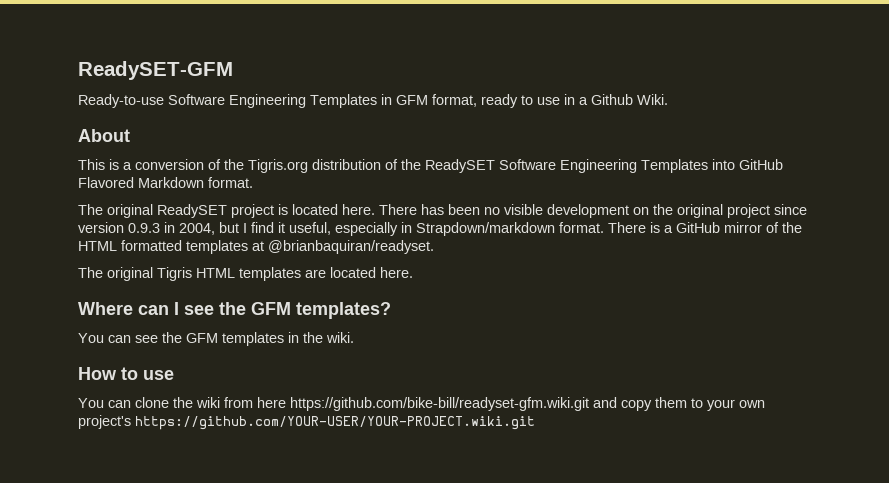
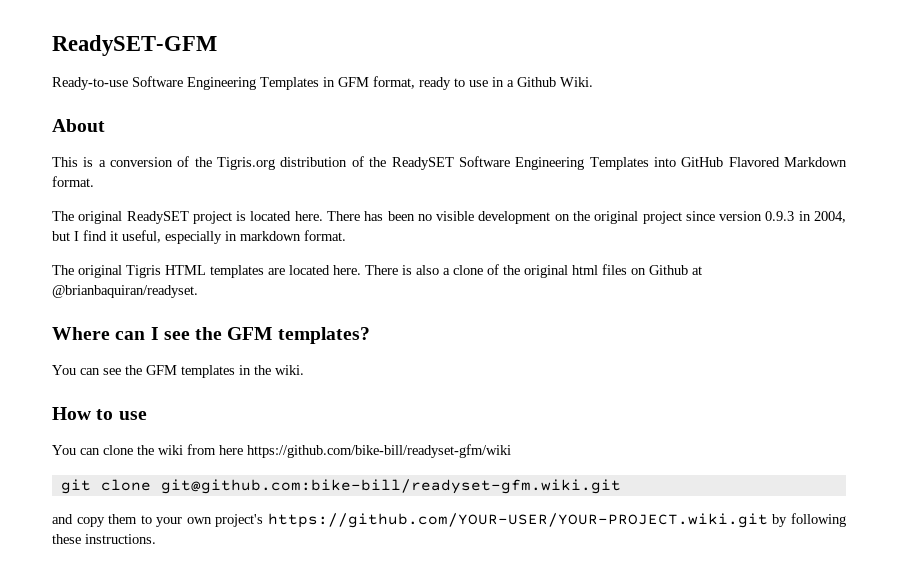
- There has been no visible development on the original project since version 0.9.3 in 2004, but I find it useful, especially in Strapdown/markdown format. There is a GitHub mirror of the HTML formatted templates at @brianbaquiran/readyset.
+ There has been no visible development on the original project since version 0.9.3 in 2004, but I find it useful, especially in markdown format.
+ There is also a clone of the original html files on Github at @brianbaquiran/readyset.
- You can clone the wiki from here https://github.com/bike-bill/readyset-gfm.wiki.git and copy them to your own project's https://github.com/YOUR-USER/YOUR-PROJECT.wiki.git
+ You can clone the wiki from here https://github.com/bike-bill/readyset-gfm/wiki
+ git clone git@github.com:bike-bill/readyset-gfm.wiki.git
+ and copy them to your own project's https://github.com/YOUR-USER/YOUR-PROJECT.wiki.git by following these instructions.

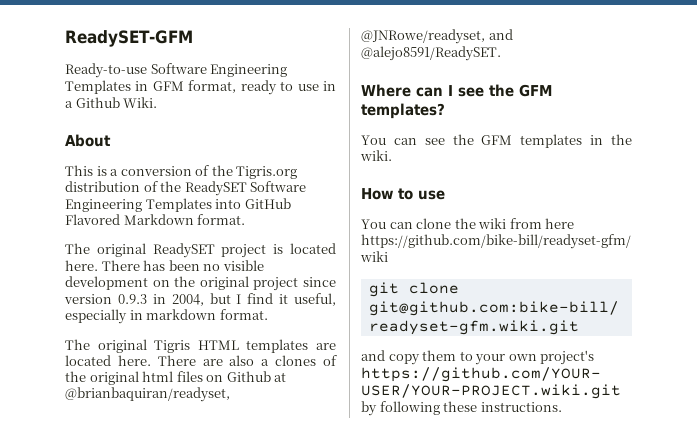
- There is also a clone of the original html files on Github at @brianbaquiran/readyset.
+ There are also a clones of the original html files on Github at @brianbaquiran/readyset, @JNRowe/readyset, and @alejo8591/ReadySET.

